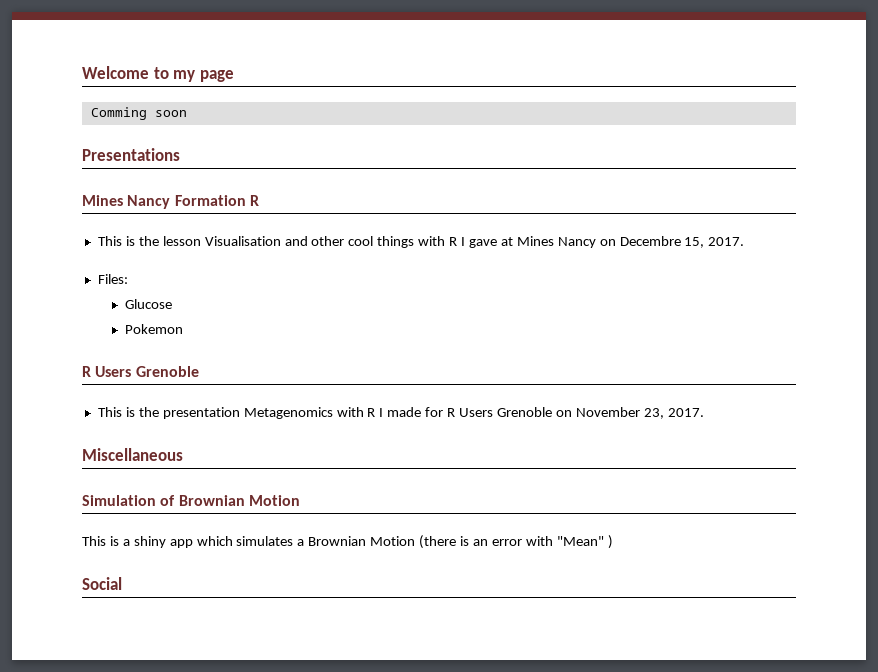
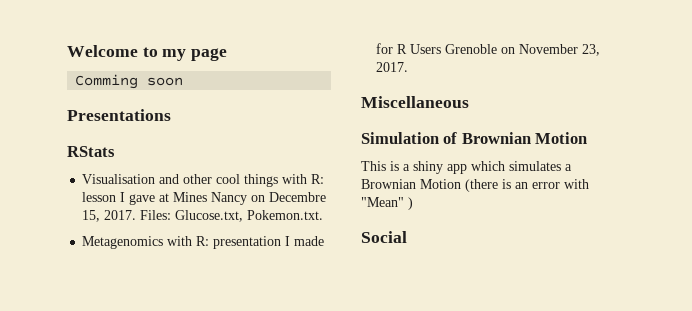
- Mines Nancy Formation R
- This is the lesson Visualisation and other cool things with R I gave at Mines Nancy on Decembre 15, 2017.
- Files:
- Glucose
- Pokemon
- R Users Grenoble
- This is the presentation Metagenomics with R I made for R Users Grenoble on November 23, 2017.
+ RStats
+ Visualisation and other cool things with R: lesson I gave at Mines Nancy on Decembre 15, 2017. Files: Glucose.txt, Pokemon.txt.
+ Metagenomics with R: presentation I made for R Users Grenoble on November 23, 2017.

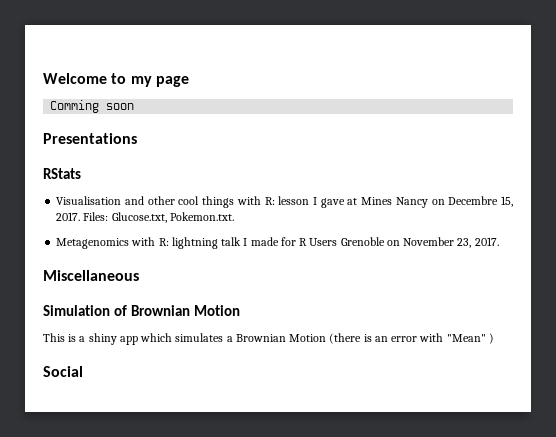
- Metagenomics with R: presentation I made for R Users Grenoble on November 23, 2017.
+ Metagenomics with R: lightning talk I made for R Users Grenoble on November 23, 2017.

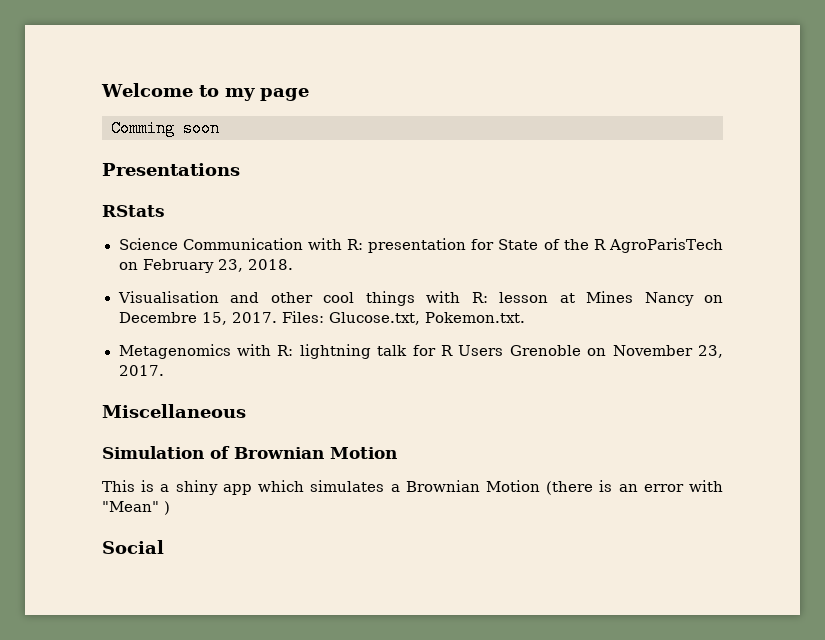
+ Science Communication with R: presentation for State of the R AgroParisTech on February 23, 2018.
- Visualisation and other cool things with R: lesson I gave at Mines Nancy on Decembre 15, 2017.
+ Visualisation and other cool things with R: lesson at Mines Nancy on Decembre 15, 2017.
- Metagenomics with R: lightning talk I made for R Users Grenoble on November 23, 2017.
+ Metagenomics with R: lightning talk for R Users Grenoble on November 23, 2017.

